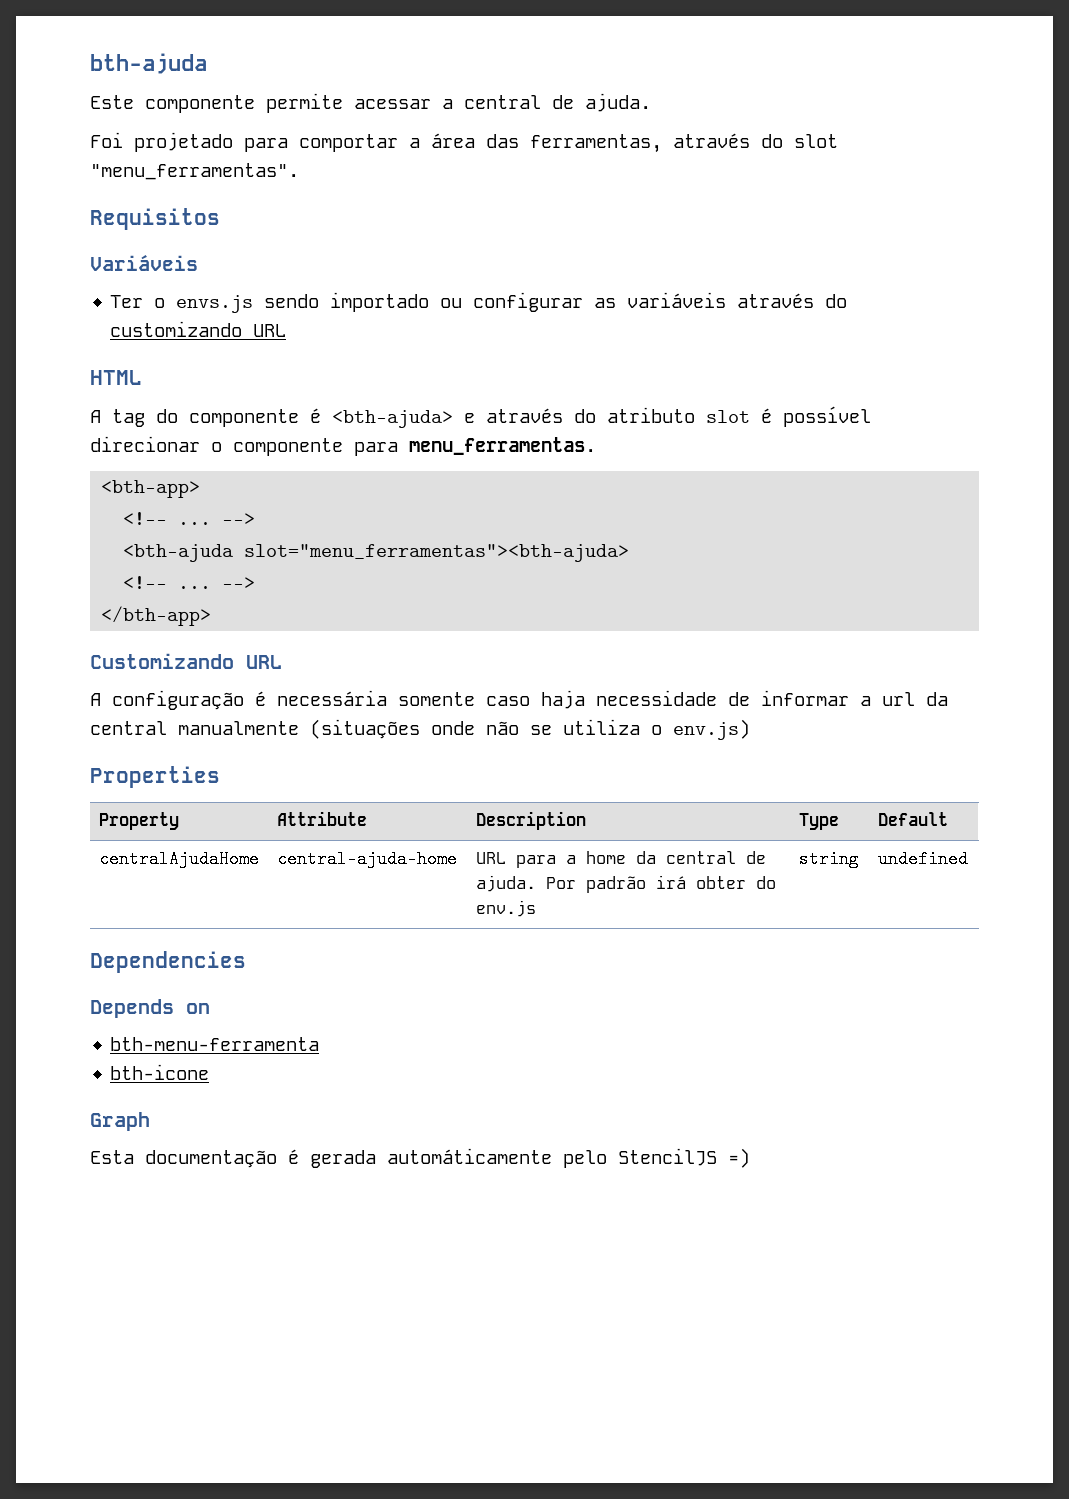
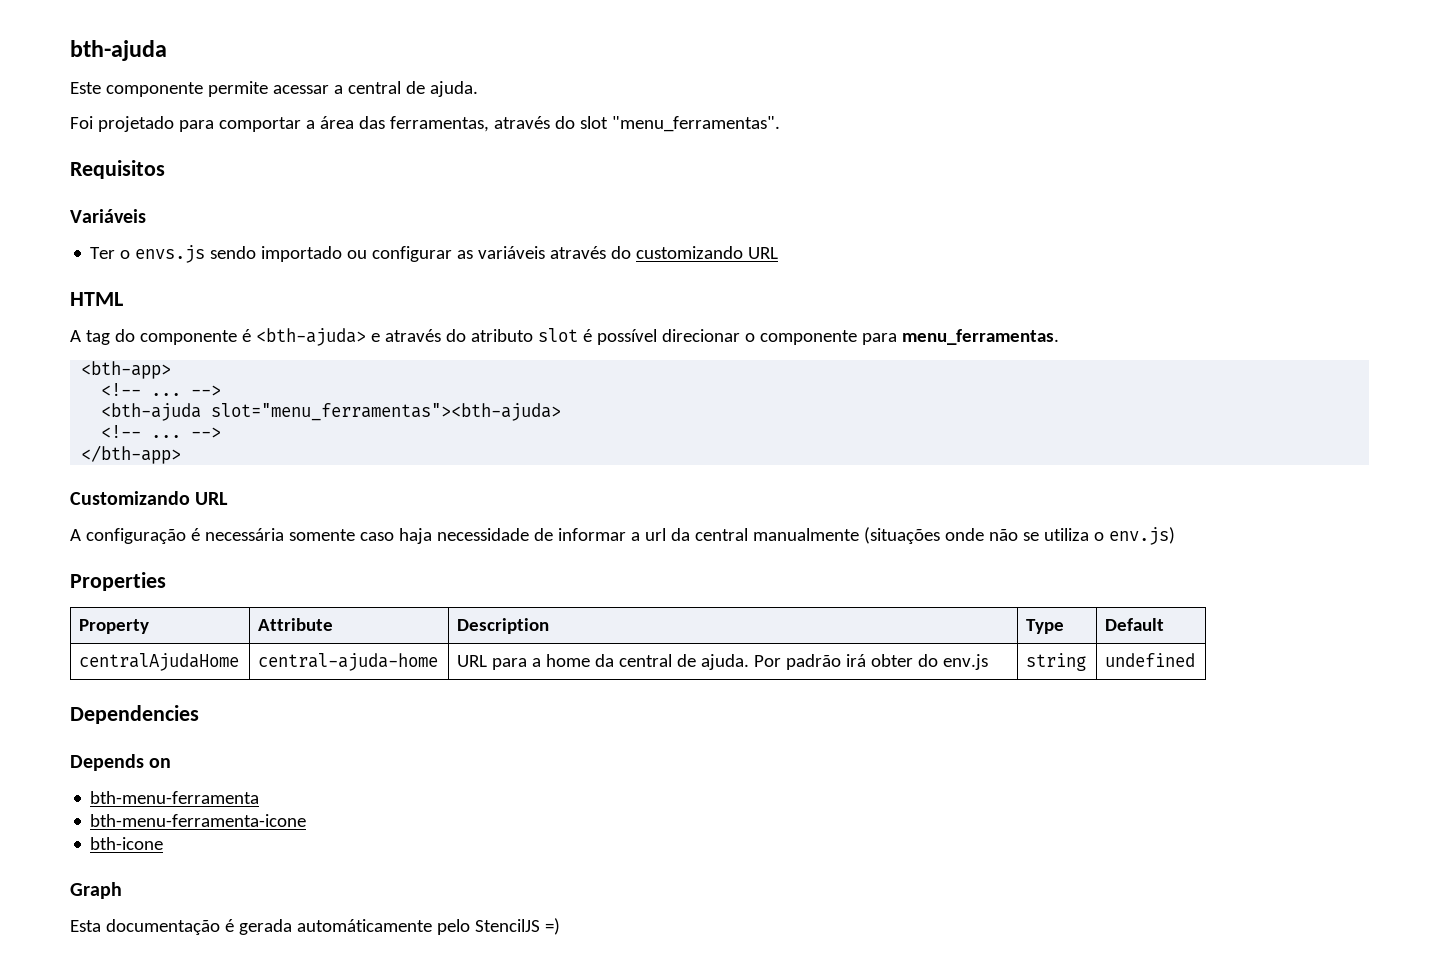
+ bth-menu-ferramenta-icone

